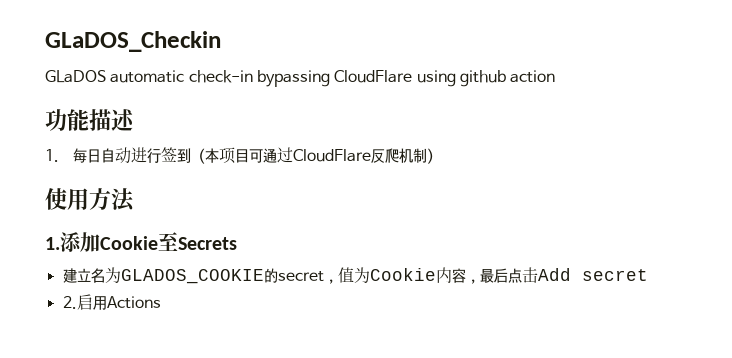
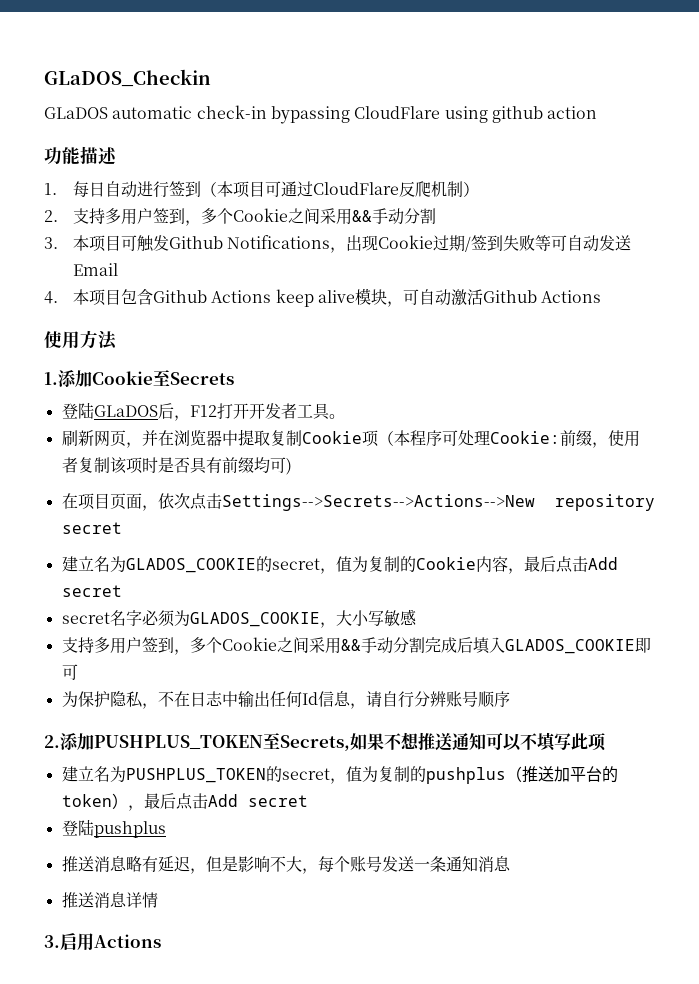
+ 2.支持多用户签到，多个Cookie之间采用&&手动分割
+ 3.本项目可触发Github Notifications，出现Cookie过期/签到失败等可自动发送Email
+ 4.本项目包含Github Actions keep alive模块，可自动激活Github Actions
+ 登陆GLaDOS后，F12打开开发者工具。
+ 刷新网页，并在浏览器中提取复制Cookie项（本程序可处理Cookie:前缀，使用者复制该项时是否具有前缀均可)
+ 在项目页面，依次点击Settings-->Secrets-->Actions-->New repository secret
- 建立名为GLADOS_COOKIE的secret，值为Cookie内容，最后点击Add secret
+ 建立名为GLADOS_COOKIE的secret，值为复制的Cookie内容，最后点击Add secret
- 2.启用Actions
+ secret名字必须为GLADOS_COOKIE，大小写敏感
+ 支持多用户签到，多个Cookie之间采用&&手动分割完成后填入GLADOS_COOKIE即可
+ 为保护隐私，不在日志中输出任何Id信息，请自行分辨账号顺序
+ 2.添加PUSHPLUS_TOKEN至Secrets,如果不想推送通知可以不填写此项
+ 建立名为PUSHPLUS_TOKEN的secret，值为复制的pushplus（推送加平台的token），最后点击Add secret
+ 登陆pushplus
+ 推送消息略有延迟，但是影响不大，每个账号发送一条通知消息
+ 推送消息详情
+ 3.启用Actions

